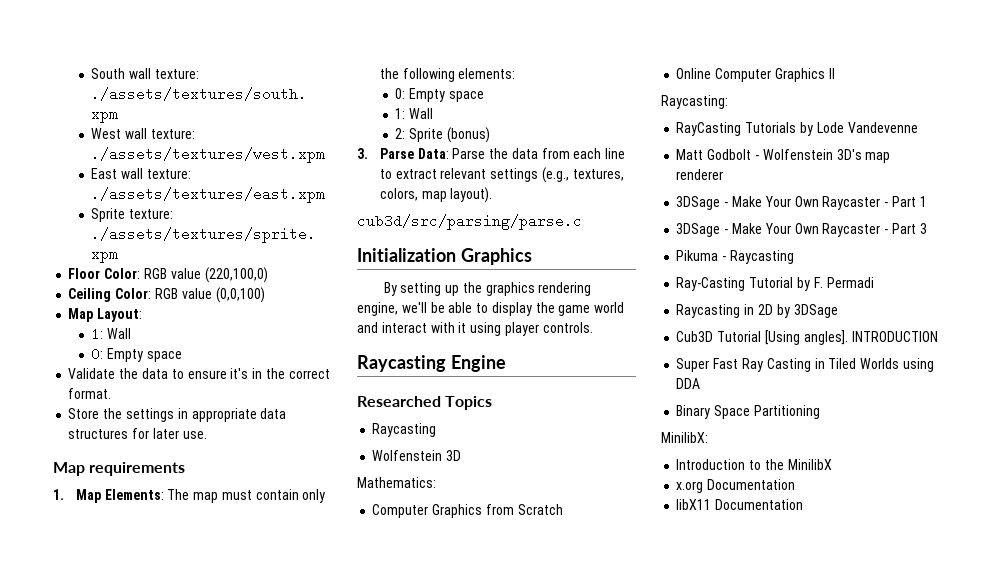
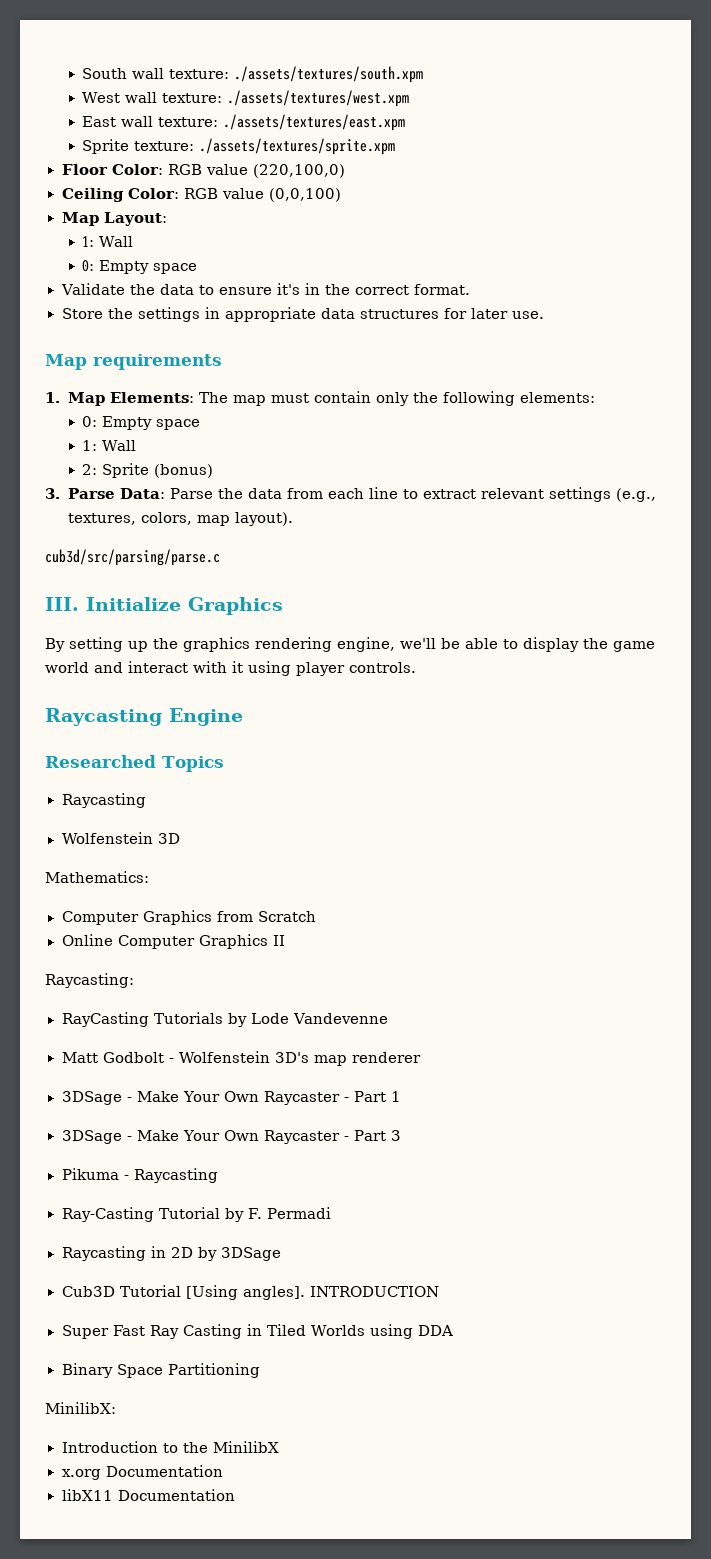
- Initialization Graphics
+ III. Initialize Graphics

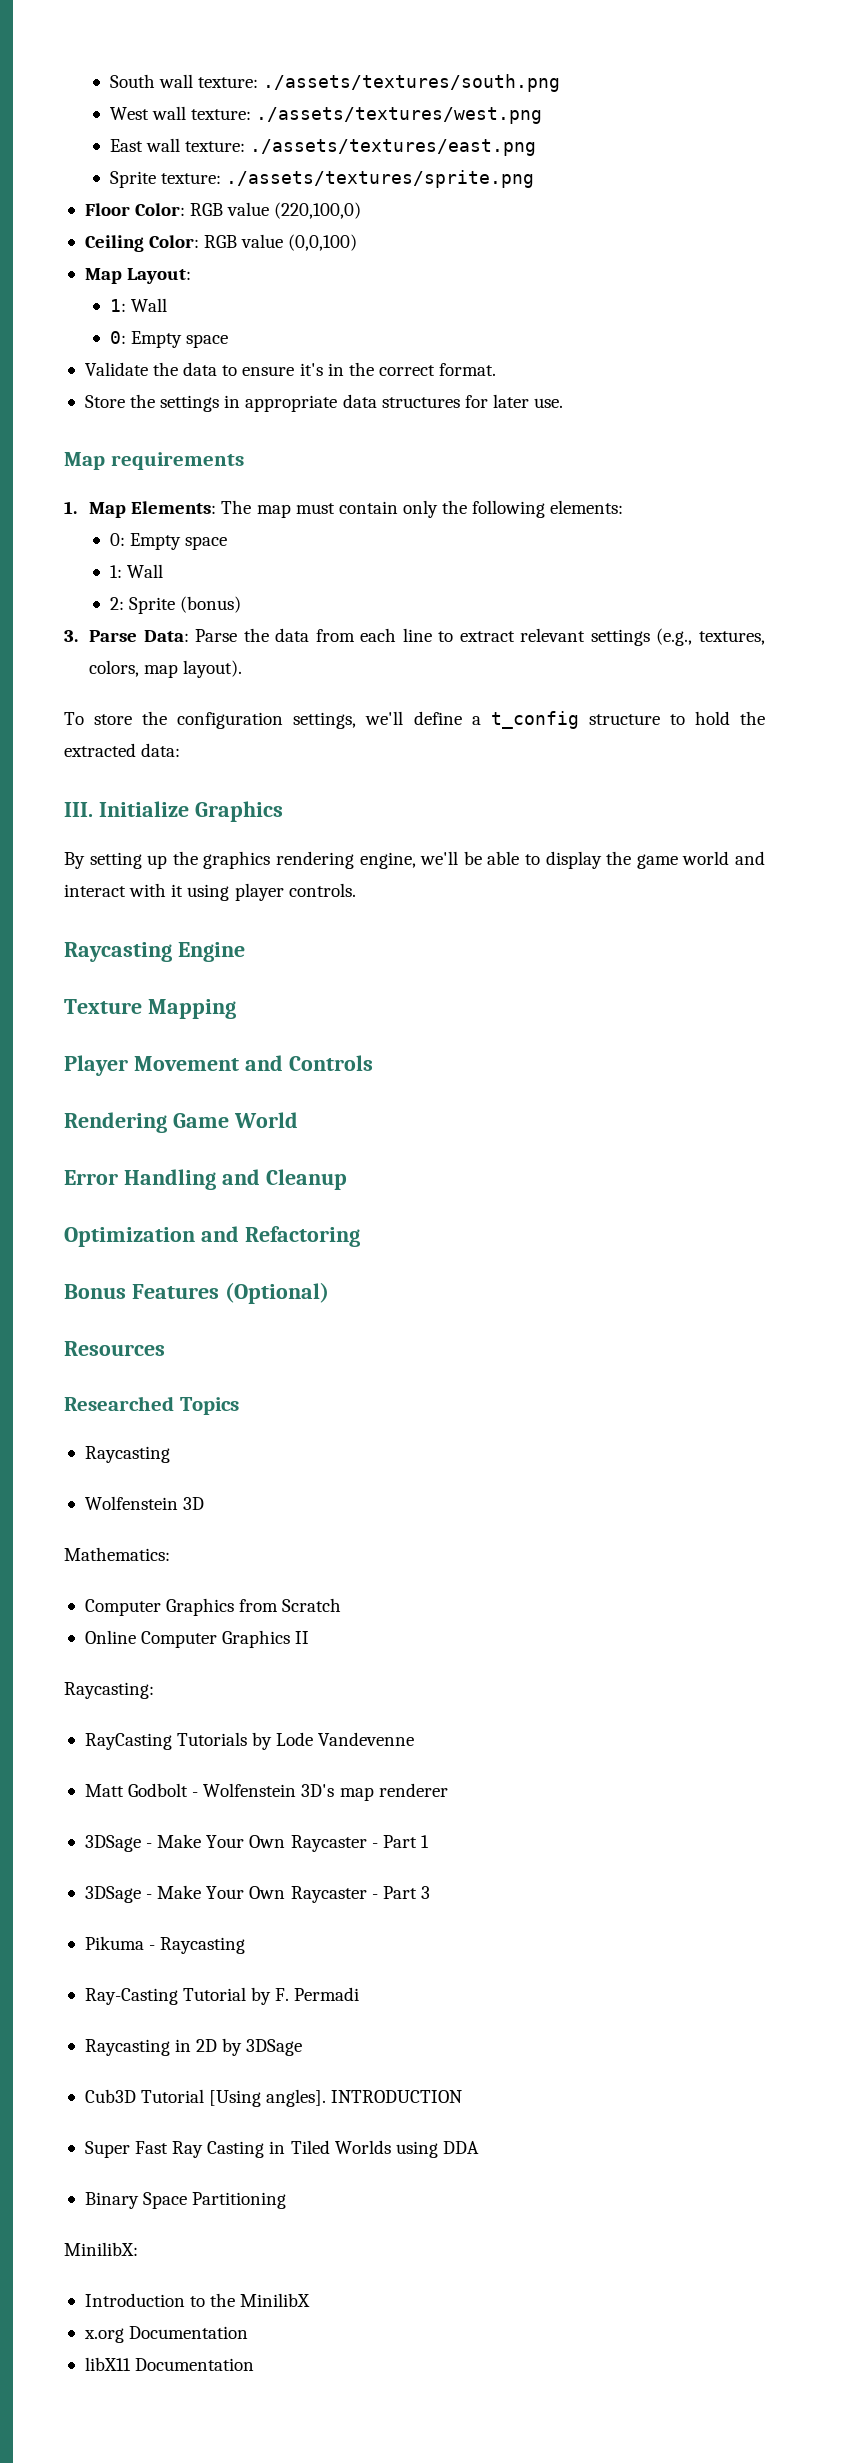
- South wall texture: ./assets/textures/south.xpm
+ South wall texture: ./assets/textures/south.png
- West wall texture: ./assets/textures/west.xpm
+ West wall texture: ./assets/textures/west.png
- East wall texture: ./assets/textures/east.xpm
+ East wall texture: ./assets/textures/east.png
- Sprite texture: ./assets/textures/sprite.xpm
+ Sprite texture: ./assets/textures/sprite.png
- cub3d/src/parsing/parse.c
+ To store the configuration settings, we'll define a t_config structure to hold the extracted data:
+ Texture Mapping
+ Player Movement and Controls
+ Rendering Game World
+ Error Handling and Cleanup
+ Optimization and Refactoring
+ Bonus Features (Optional)
+ Resources

